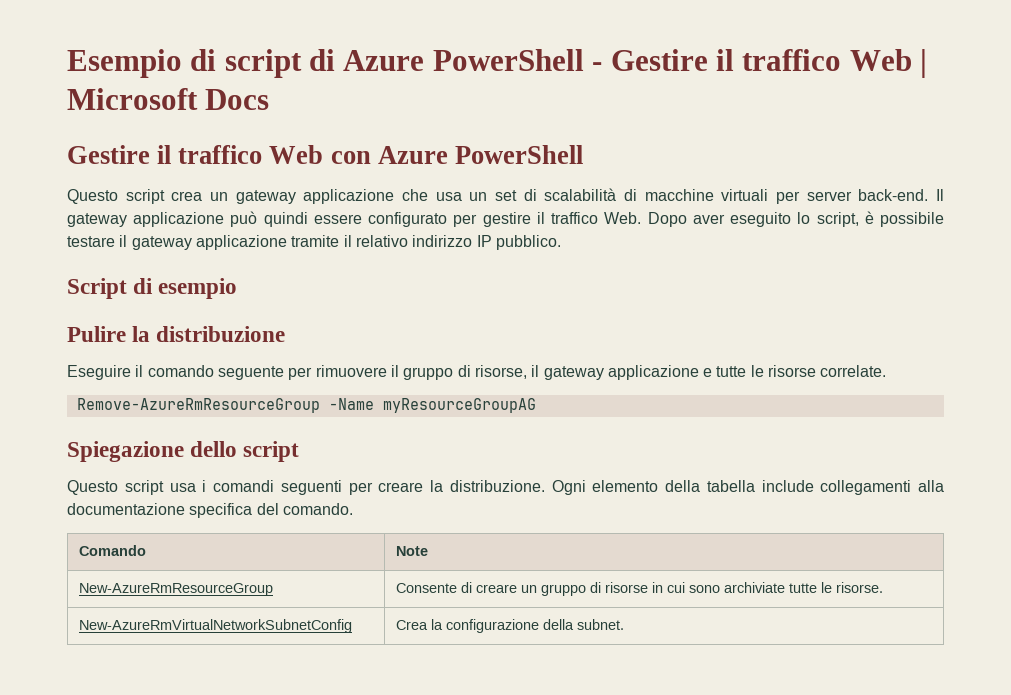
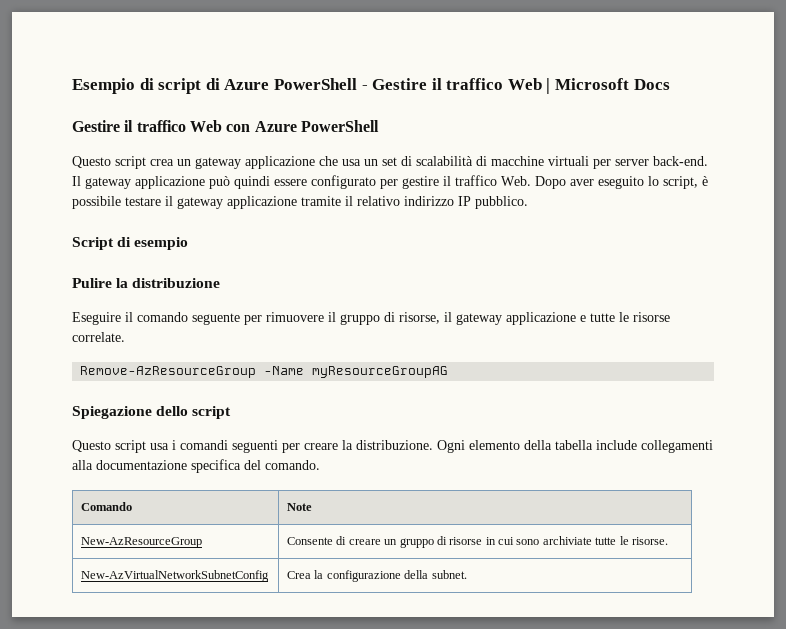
- Remove-AzureRmResourceGroup -Name myResourceGroupAG
+ Remove-AzResourceGroup -Name myResourceGroupAG
- New-AzureRmResourceGroup | Consente di creare un gruppo di risorse in cui sono archiviate tutte le risorse.
+ New-AzResourceGroup | Consente di creare un gruppo di risorse in cui sono archiviate tutte le risorse.
- New-AzureRmVirtualNetworkSubnetConfig | Crea la configurazione della subnet.
+ New-AzVirtualNetworkSubnetConfig | Crea la configurazione della subnet.

